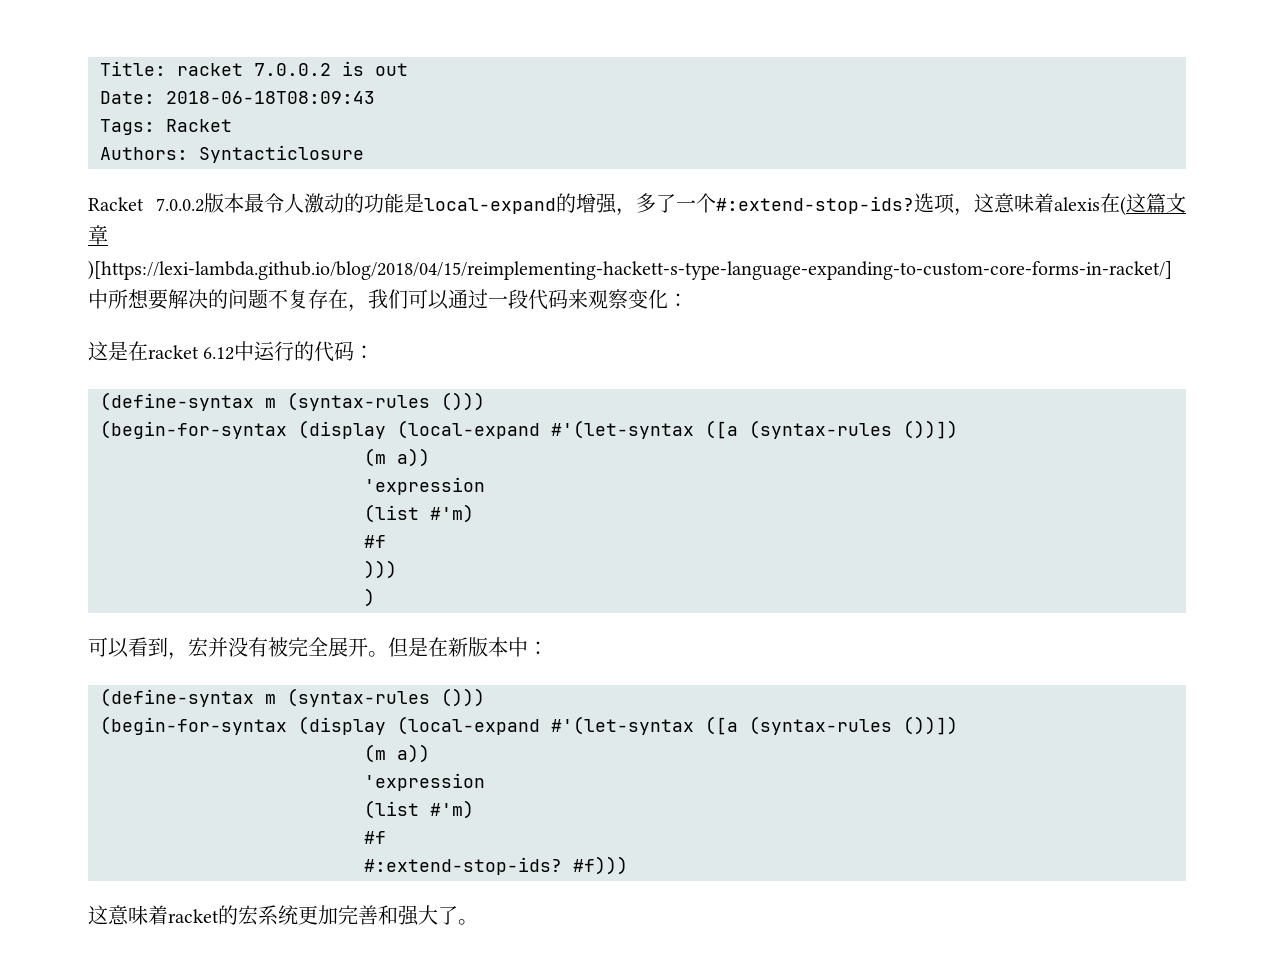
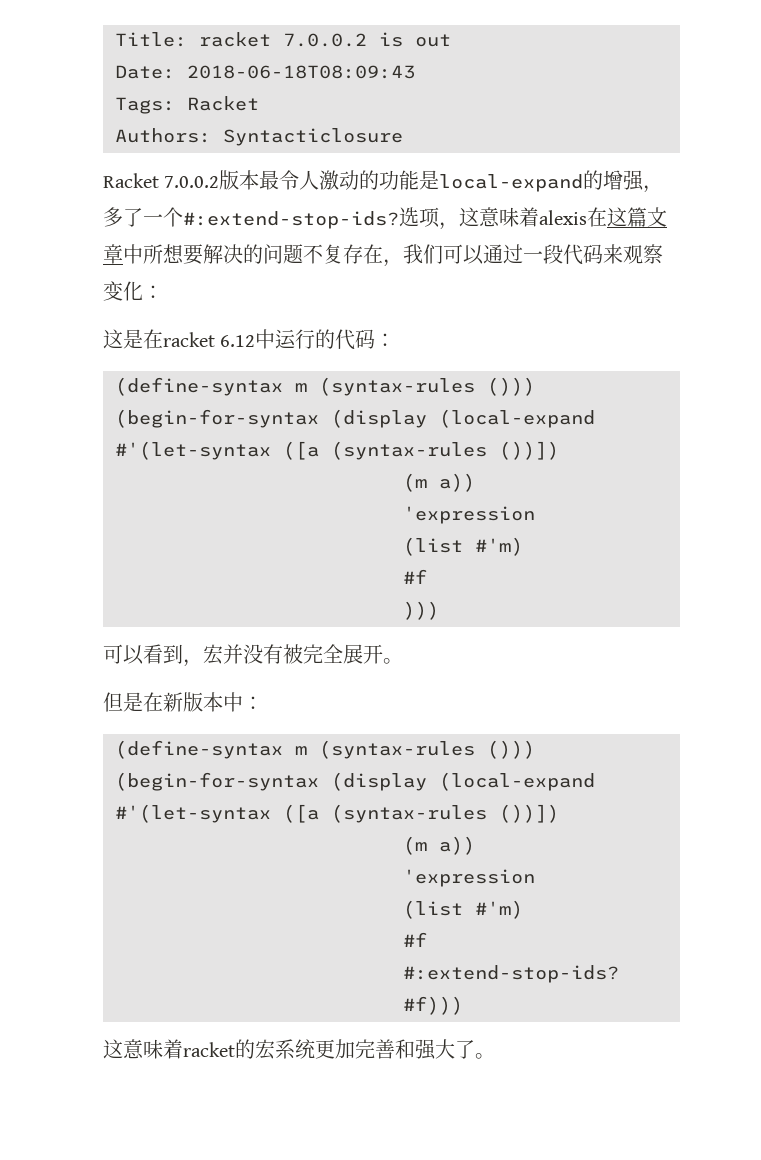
- 选项，这意味着alexis在(这篇文章)[https://lexi-lambda.github.io/blog/2018/04/15/reimplementing-hackett-s-type-language-expanding-to-custom-core-forms-in-racket/]中所想要解决的问题不复存在，我们可以通过一段代码来观察变化：
+ 选项，这意味着alexis在这篇文章中所想要解决的问题不复存在，我们可以通过一段代码来观察变化：
- )
- 可以看到，宏并没有被完全展开。但是在新版本中：
+ 可以看到，宏并没有被完全展开。
+ 但是在新版本中：

